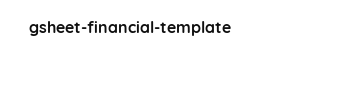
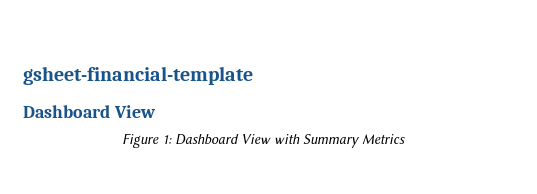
  gsheet-financial-template
+ Dashboard View
+ Figure 1: Dashboard View with Summary Metrics

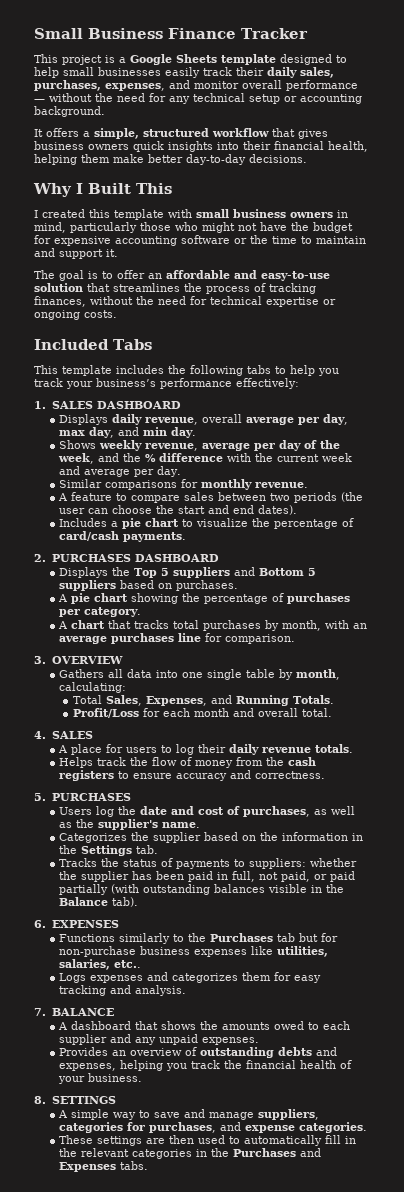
- gsheet-financial-template
- Dashboard View
- Figure 1: Dashboard View with Summary Metrics
+ Small Business Finance Tracker
+ This project is a Google Sheets template designed to help small businesses easily track their daily sales, purchases, expenses, and monitor overall performance — without the need for any technical setup or accounting background.
+ It offers a simple, structured workflow that gives business owners quick insights into their financial health, helping them make better day-to-day decisions.
+ Why I Built This
+ I created this template with small business owners in mind, particularly those who might not have the budget for expensive accounting software or the time to maintain and support it.
+ The goal is to offer an affordable and easy-to-use solution that streamlines the process of tracking finances, without the need for technical expertise or ongoing costs.
+ Included Tabs
+ This template includes the following tabs to help you track your business’s performance effectively:
+ 1. SALES DASHBOARD
+ Displays daily revenue, overall average per day, max day, and min day.
+ Shows weekly revenue, average per day of the week, and the % difference with the current week and average per day.
+ Similar comparisons for monthly revenue.
+ A feature to compare sales between two periods (the user can choose the start and end dates).
+ Includes a pie chart to visualize the percentage of card/cash payments.
+ 2. PURCHASES DASHBOARD
+ Displays the Top 5 suppliers and Bottom 5 suppliers based on purchases.
+ A pie chart showing the percentage of purchases per category.
+ A chart that tracks total purchases by month, with an average purchases line for comparison.
+ 3. OVERVIEW
+ Gathers all data into one single table by month, calculating:
+ Total Sales, Expenses, and Running Totals.
+ Profit/Loss for each month and overall total.
+ 4. SALES
+ A place for users to log their daily revenue totals.
+ Helps track the flow of money from the cash registers to ensure accuracy and correctness.
+ 5. PURCHASES
+ Users log the date and cost of purchases, as well as the supplier's name.
+ Categorizes the supplier based on the information in the Settings tab.
+ Tracks the status of payments to suppliers: whether the supplier has been paid in full, not paid, or paid partially (with outstanding balances visible in the Balance tab).
+ 6. EXPENSES
+ Functions similarly to the Purchases tab but for non-purchase business expenses like utilities, salaries, etc..
+ Logs expenses and categorizes them for easy tracking and analysis.
+ 7. BALANCE
+ A dashboard that shows the amounts owed to each supplier and any unpaid expenses.
+ Provides an overview of outstanding debts and expenses, helping you track the financial health of your business.
+ 8. SETTINGS
+ A simple way to save and manage suppliers, categories for purchases, and expense categories.
+ These settings are then used to automatically fill in the relevant categories in the Purchases and Expenses tabs.

